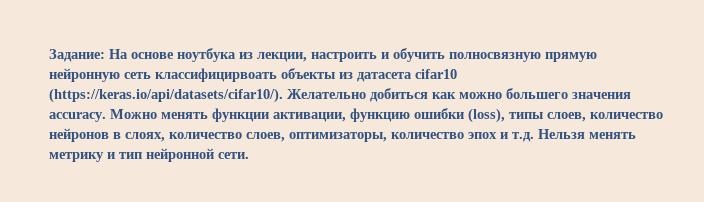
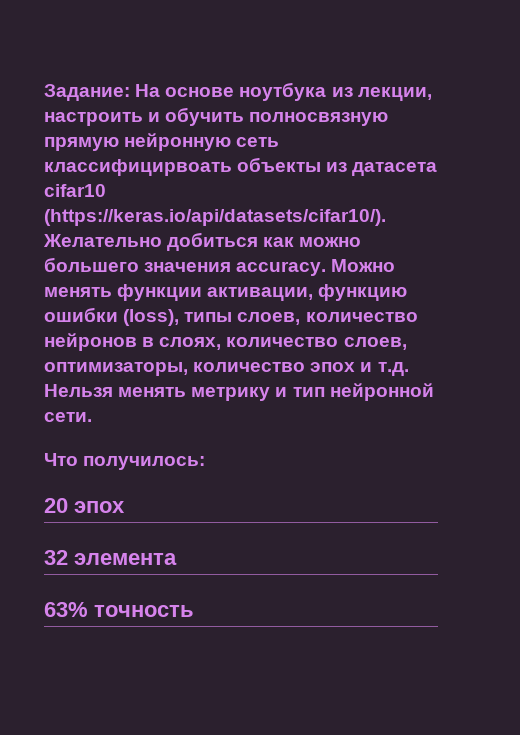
+ Что получилось:
+ 20 эпох
+ 32 элемента
+ 63% точность

